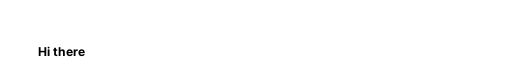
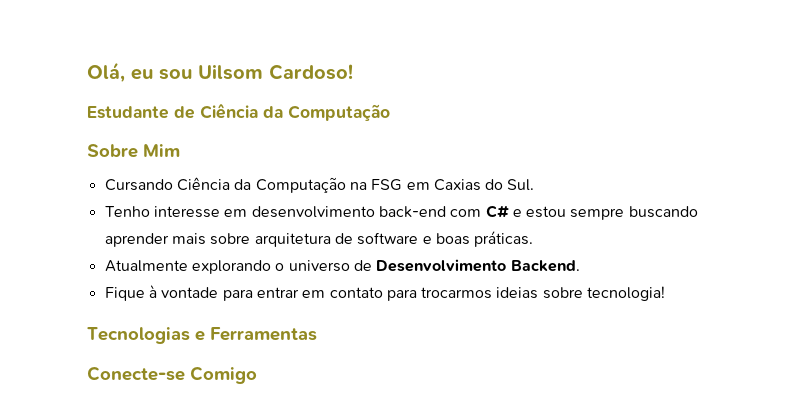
- Hi there
+ Olá, eu sou Uilsom Cardoso!
+ Estudante de Ciência da Computação
+ Sobre Mim
+ Cursando Ciência da Computação na FSG em Caxias do Sul.
+ Tenho interesse em desenvolvimento back-end com C# e estou sempre buscando aprender mais sobre arquitetura de software e boas práticas.
+ Atualmente explorando o universo de Desenvolvimento Backend.
+ Fique à vontade para entrar em contato para trocarmos ideias sobre tecnologia!
+ Tecnologias e Ferramentas
+ Conecte-se Comigo

